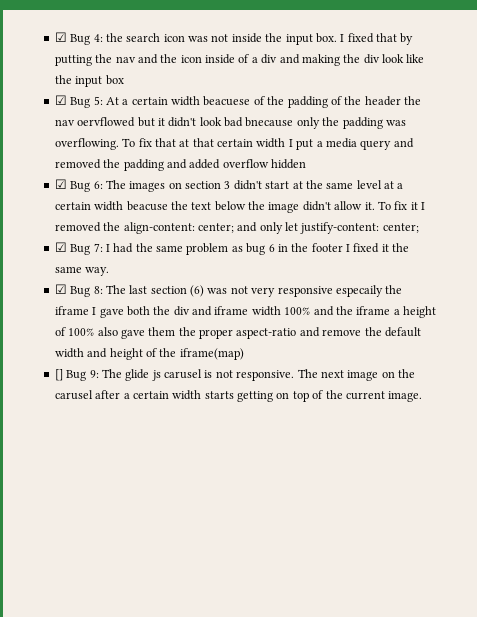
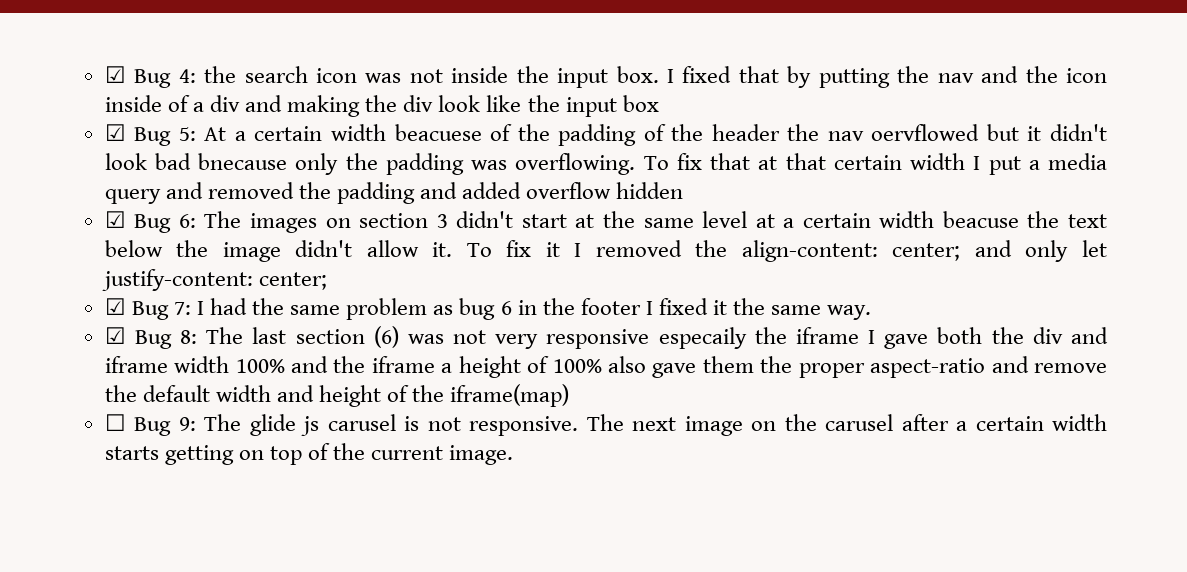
- [] Bug 9: The glide js carusel is not responsive.
+ ☐ Bug 9: The glide js carusel is not responsive.

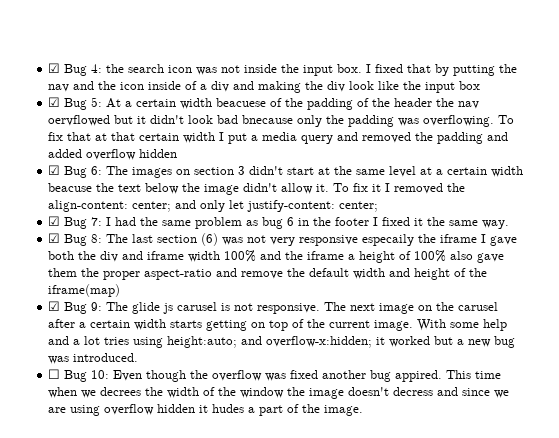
- ☐ Bug 9: The glide js carusel is not responsive.
+ ☑ Bug 9: The glide js carusel is not responsive.
+ With some help and a lot tries using height:auto; and overflow-x:hidden; it worked but a new bug was introduced.
+ ☐ Bug 10: Even though the overflow was fixed another bug appired. This time when we decrees the width of the window the image doesn't decress and since we are using overflow hidden it hudes a part of the image.

